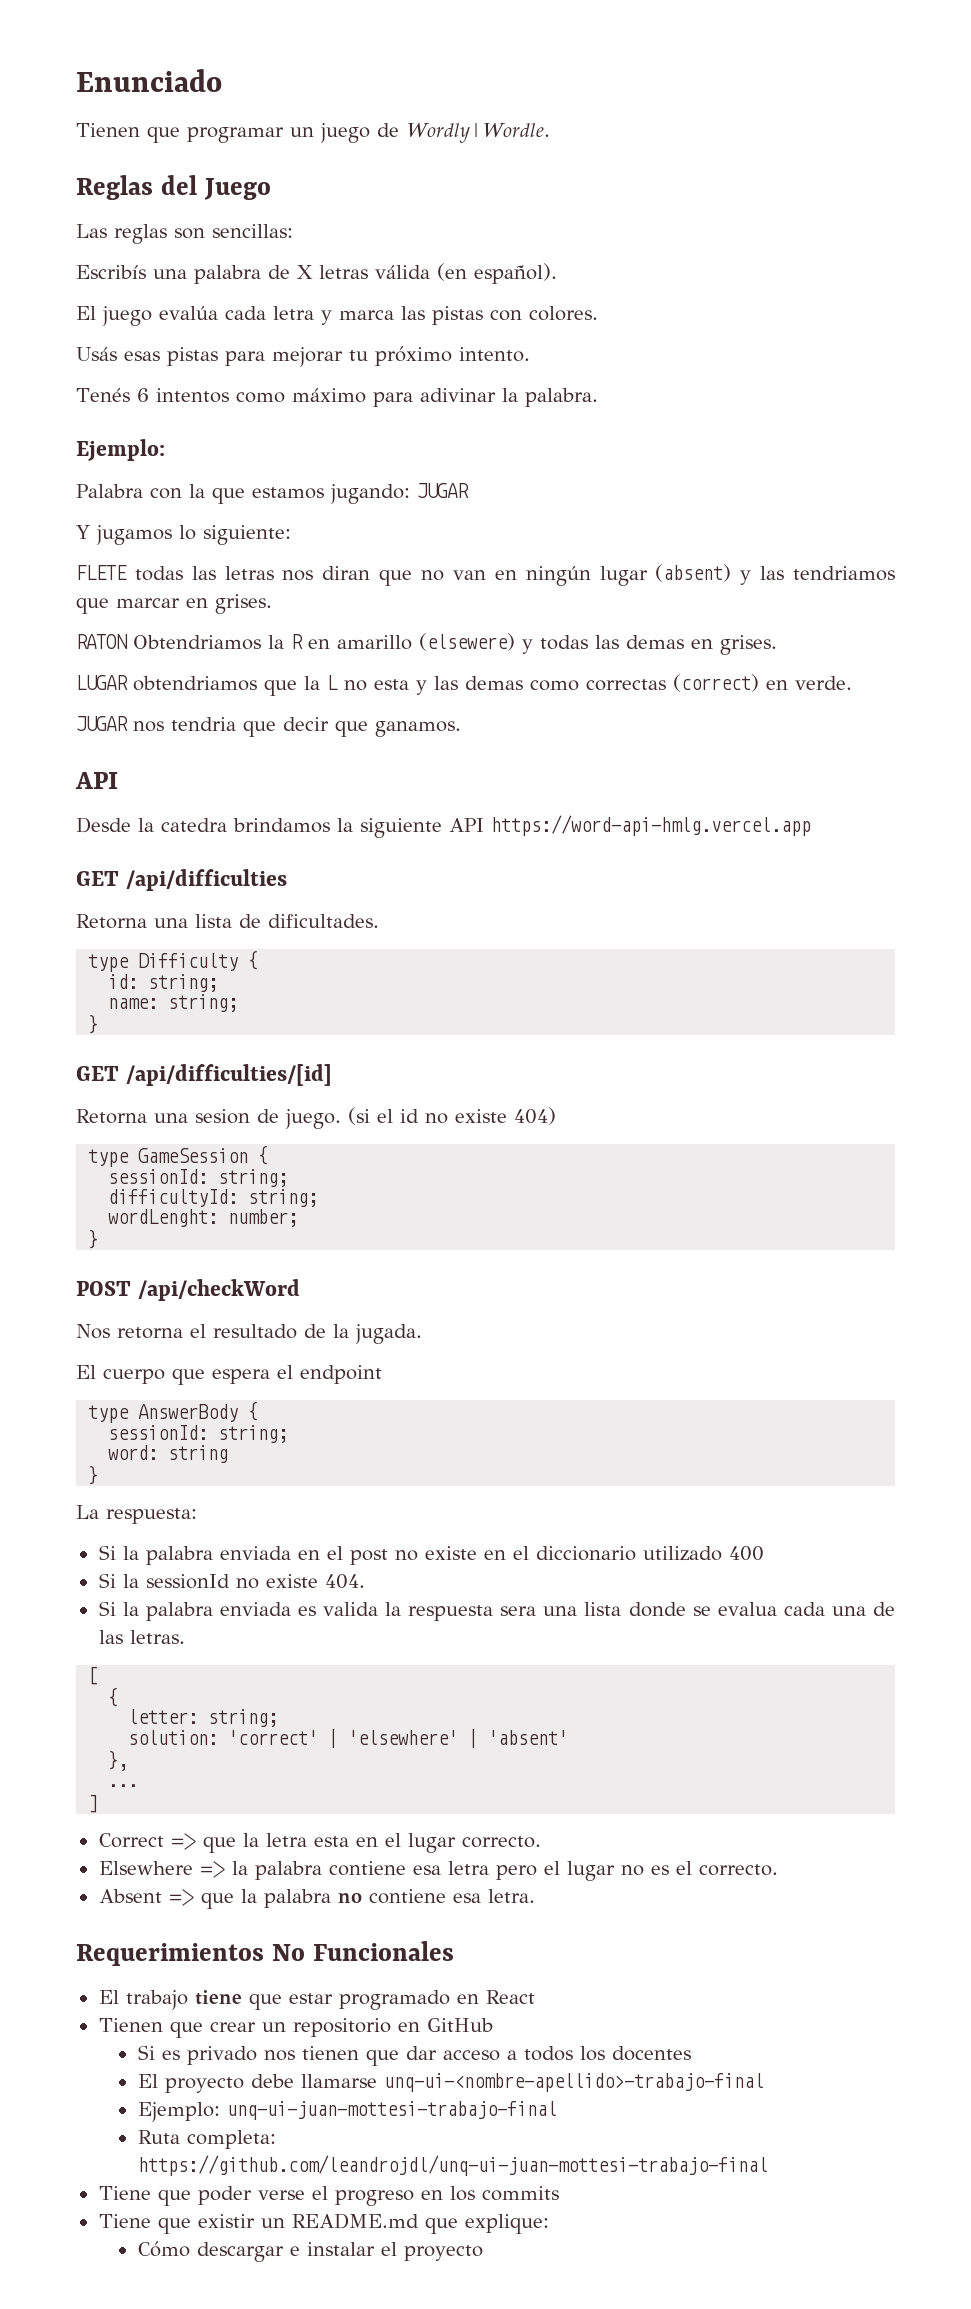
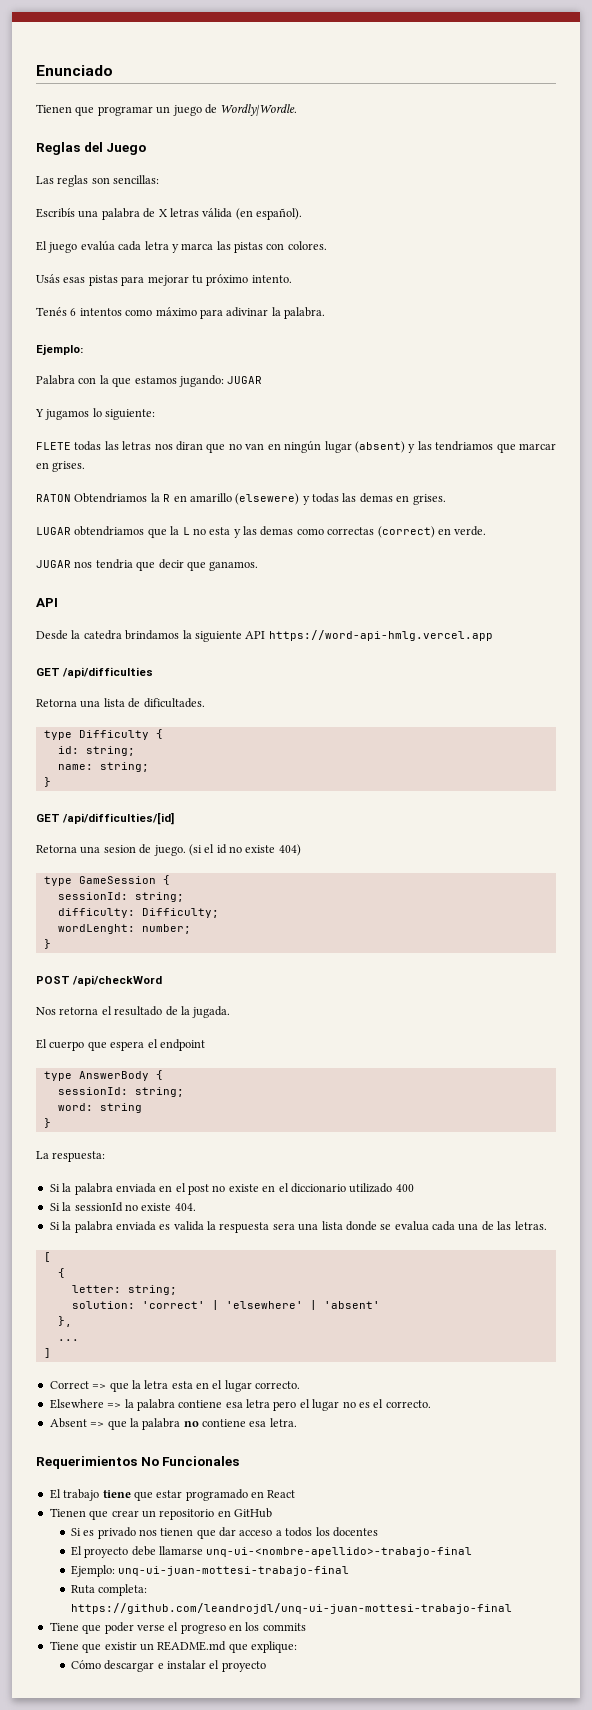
- difficultyId: string;
+ difficulty: Difficulty;

